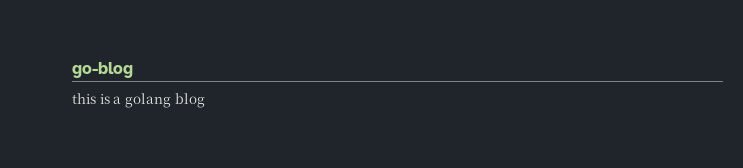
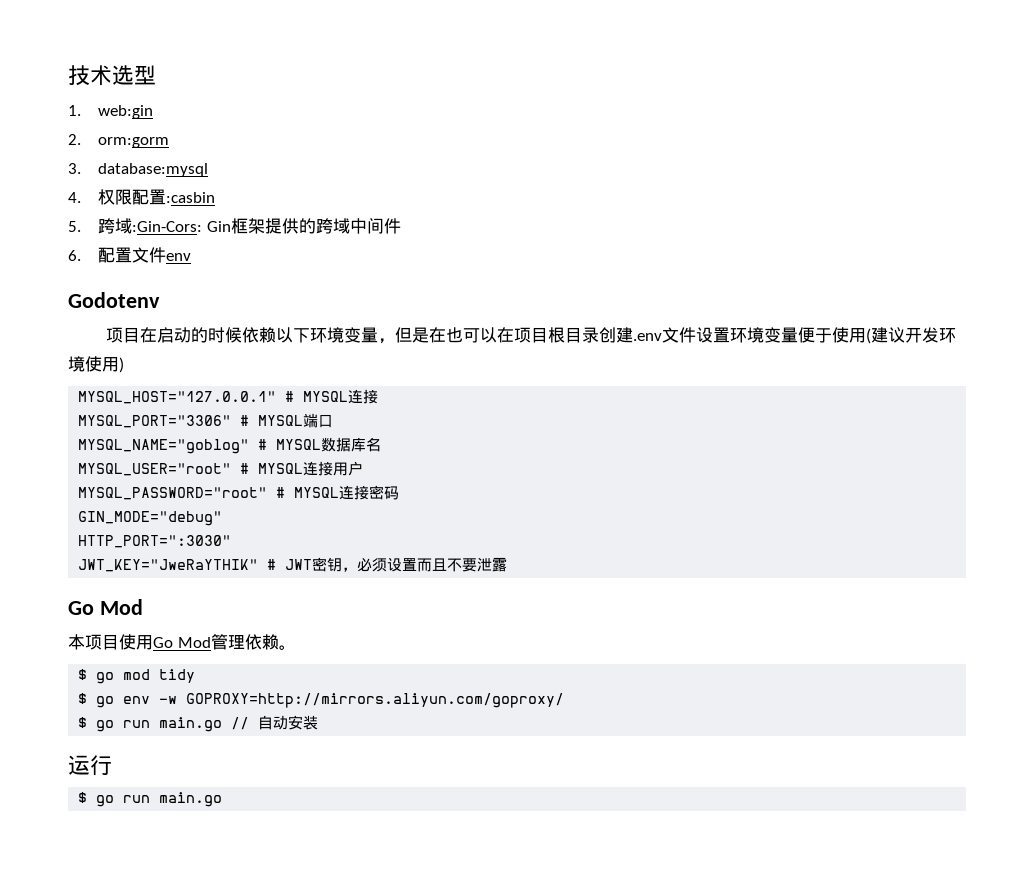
- go-blog
- this is a golang blog
+ 技术选型
+ 1. web:gin
+ 2. orm:gorm
+ 3. database:mysql
+ 4.权限配置:casbin
+ 5.跨域:Gin-Cors: Gin框架提供的跨域中间件
+ 6.配置文件env
+ Godotenv
+ 项目在启动的时候依赖以下环境变量，但是在也可以在项目根目录创建.env文件设置环境变量便于使用(建议开发环境使用)
+ MYSQL_HOST="127.0.0.1" # MYSQL连接
+ MYSQL_PORT="3306" # MYSQL端口
+ MYSQL_NAME="goblog" # MYSQL数据库名
+ MYSQL_USER="root" # MYSQL连接用户
+ MYSQL_PASSWORD="root" # MYSQL连接密码
+ GIN_MODE="debug"
+ HTTP_PORT=":3030"
+ JWT_KEY="JweRaYTHIK" # JWT密钥，必须设置而且不要泄露
+ Go Mod
+ 本项目使用Go Mod管理依赖。
+ $ go mod tidy
+ $ go env -w GOPROXY=http://mirrors.aliyun.com/goproxy/
+ $ go run main.go // 自动安装
+ 运行
+ $ go run main.go

